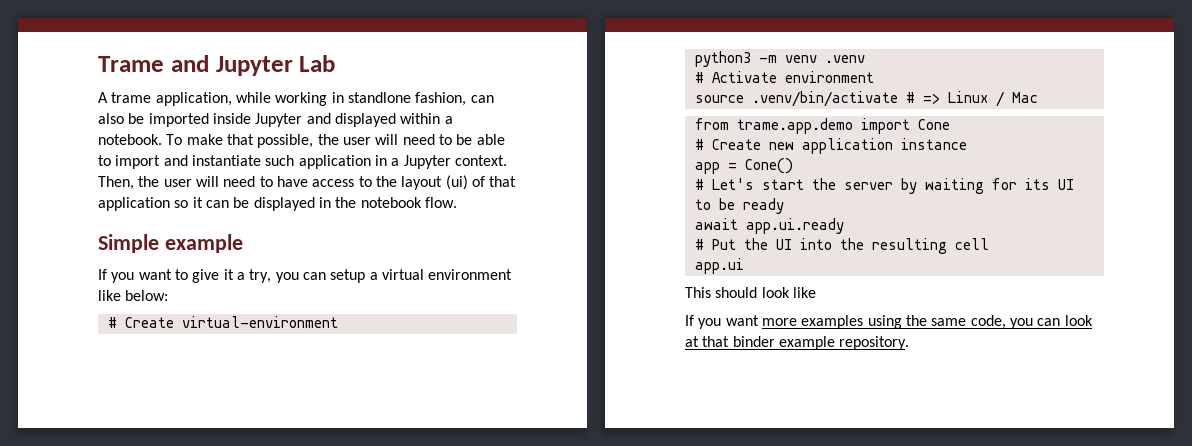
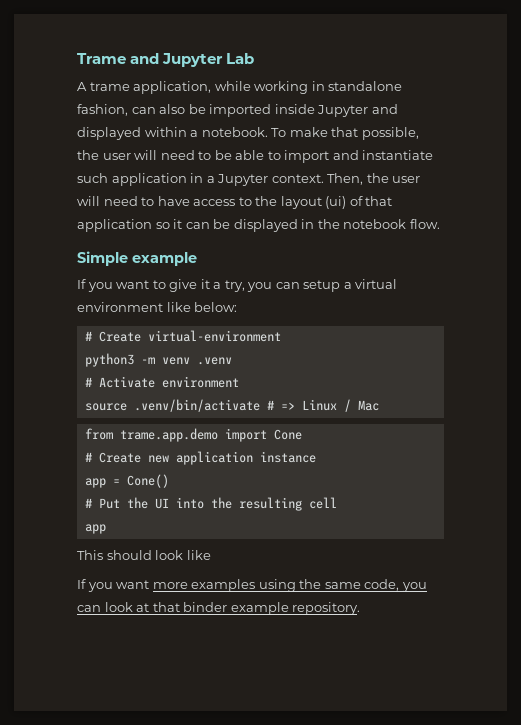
- A trame application, while working in standlone fashion, can also be imported inside Jupyter and displayed within a notebook.
+ A trame application, while working in standalone fashion, can also be imported inside Jupyter and displayed within a notebook.
- # Let's start the server by waiting for its UI to be ready
- await app.ui.ready
  # Put the UI into the resulting cell
- app.ui
+ app

